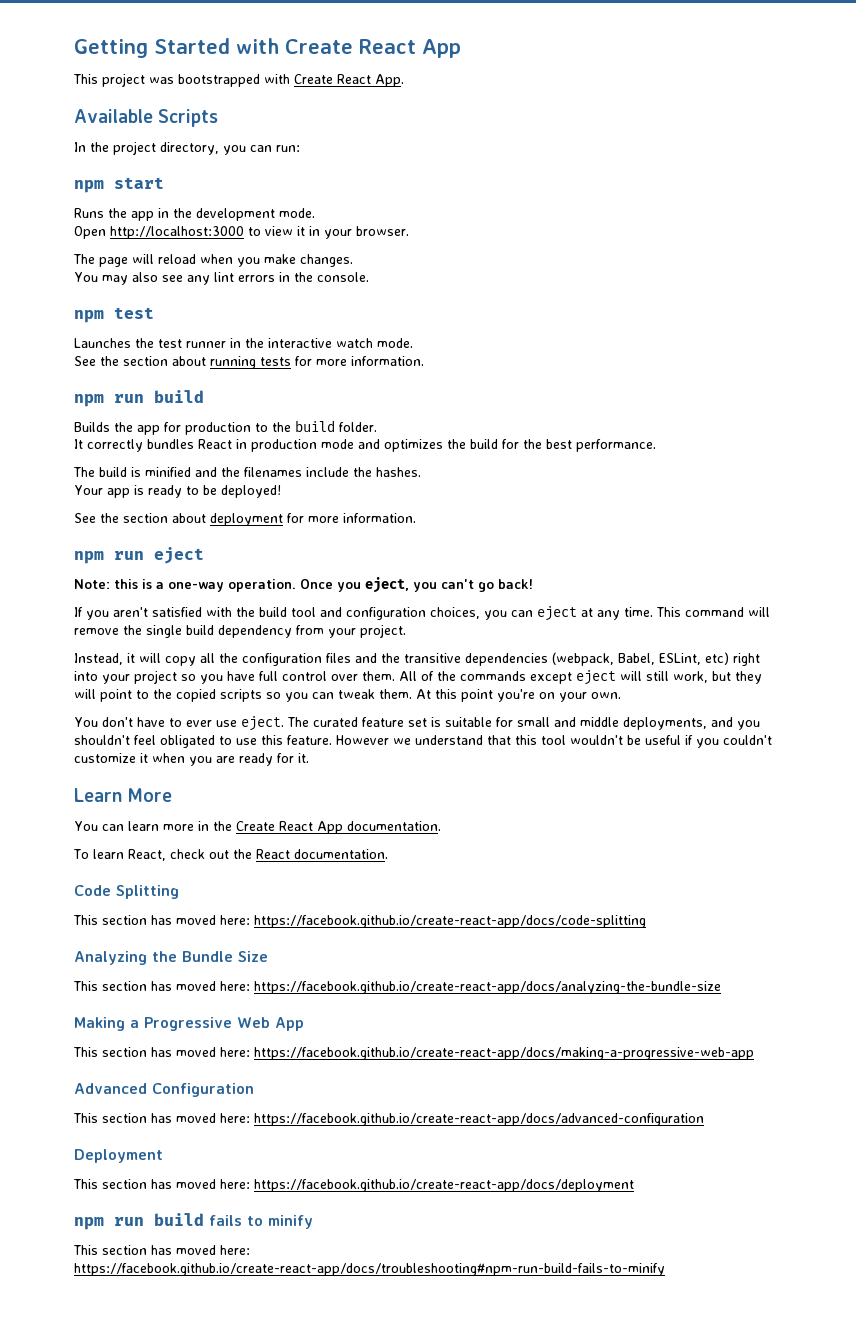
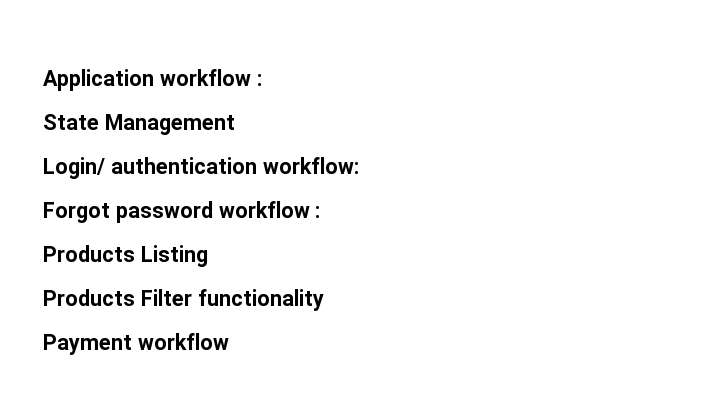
- Getting Started with Create React App
- This project was bootstrapped with Create React App.
- Available Scripts
- In the project directory, you can run:
- npm start
- Runs the app in the development mode.
- Open http://localhost:3000 to view it in your browser.
- The page will reload when you make changes.
- You may also see any lint errors in the console.
- npm test
- Launches the test runner in the interactive watch mode.
- See the section about running tests for more information.
- npm run build
- Builds the app for production to the build folder.
- It correctly bundles React in production mode and optimizes the build for the best performance.
- The build is minified and the filenames include the hashes.
- Your app is ready to be deployed!
- See the section about deployment for more information.
- npm run eject
- Note: this is a one-way operation. Once you eject, you can't go back!
- If you aren't satisfied with the build tool and configuration choices, you can eject at any time. This command will remove the single build dependency from your project.
- Instead, it will copy all the configuration files and the transitive dependencies (webpack, Babel, ESLint, etc) right into your project so you have full control over them. All of the commands except eject will still work, but they will point to the copied scripts so you can tweak them. At this point you're on your own.
- You don't have to ever use eject. The curated feature set is suitable for small and middle deployments, and you shouldn't feel obligated to use this feature. However we understand that this tool wouldn't be useful if you couldn't customize it when you are ready for it.
- Learn More
- You can learn more in the Create React App documentation.
- To learn React, check out the React documentation.
- Code Splitting
- This section has moved here: https://facebook.github.io/create-react-app/docs/code-splitting
- Analyzing the Bundle Size
- This section has moved here: https://facebook.github.io/create-react-app/docs/analyzing-the-bundle-size
- Making a Progressive Web App
- This section has moved here: https://facebook.github.io/create-react-app/docs/making-a-progressive-web-app
- Advanced Configuration
- This section has moved here: https://facebook.github.io/create-react-app/docs/advanced-configuration
- Deployment
- This section has moved here: https://facebook.github.io/create-react-app/docs/deployment
- npm run build fails to minify
- This section has moved here: https://facebook.github.io/create-react-app/docs/troubleshooting#npm-run-build-fails-to-minify
+ Application workflow :
+ State Management
+ Login/ authentication workflow:
+ Forgot password workflow :
+ Products Listing
+ Products Filter functionality
+ Payment workflow

